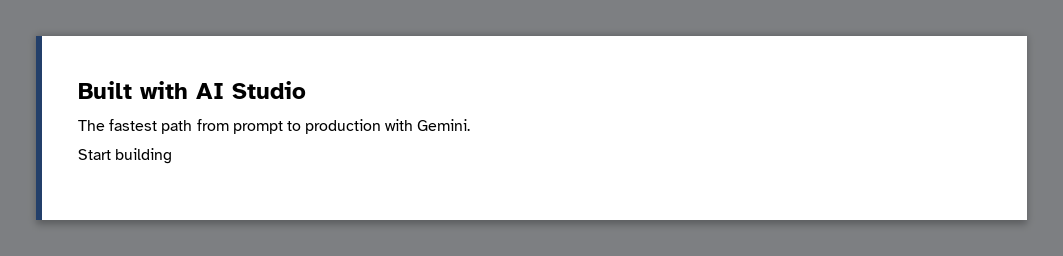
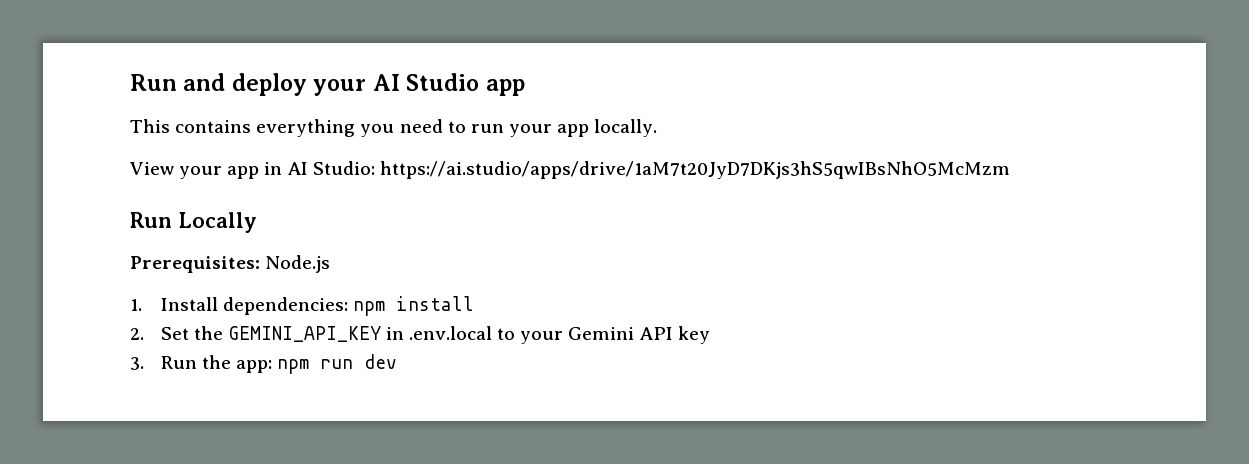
- Built with AI Studio
- The fastest path from prompt to production with Gemini.
- Start building
+ Run and deploy your AI Studio app
+ This contains everything you need to run your app locally.
+ View your app in AI Studio: https://ai.studio/apps/drive/1aM7t20JyD7DKjs3hS5qwIBsNhO5McMzm
+ Run Locally
+ Prerequisites: Node.js
+ 1. Install dependencies: npm install
+ 2. Set the GEMINI_API_KEY in .env.local to your Gemini API key
+ 3. Run the app: npm run dev

